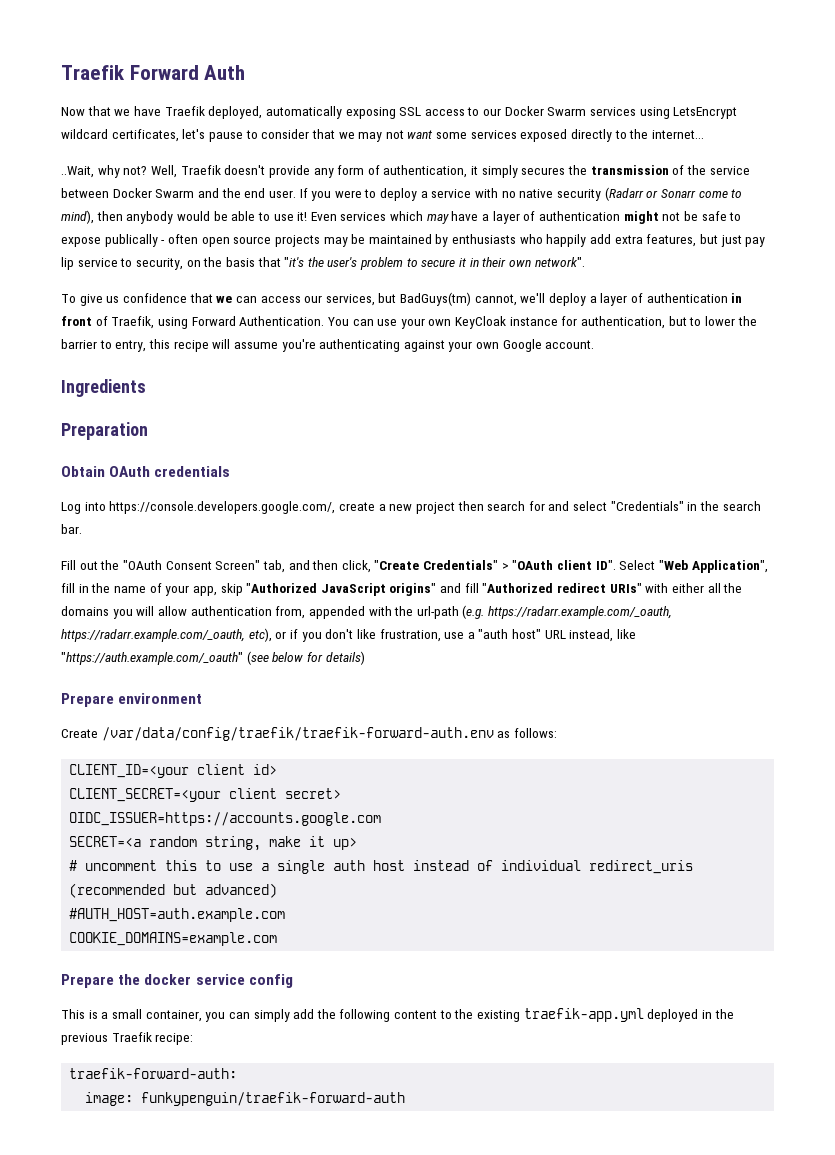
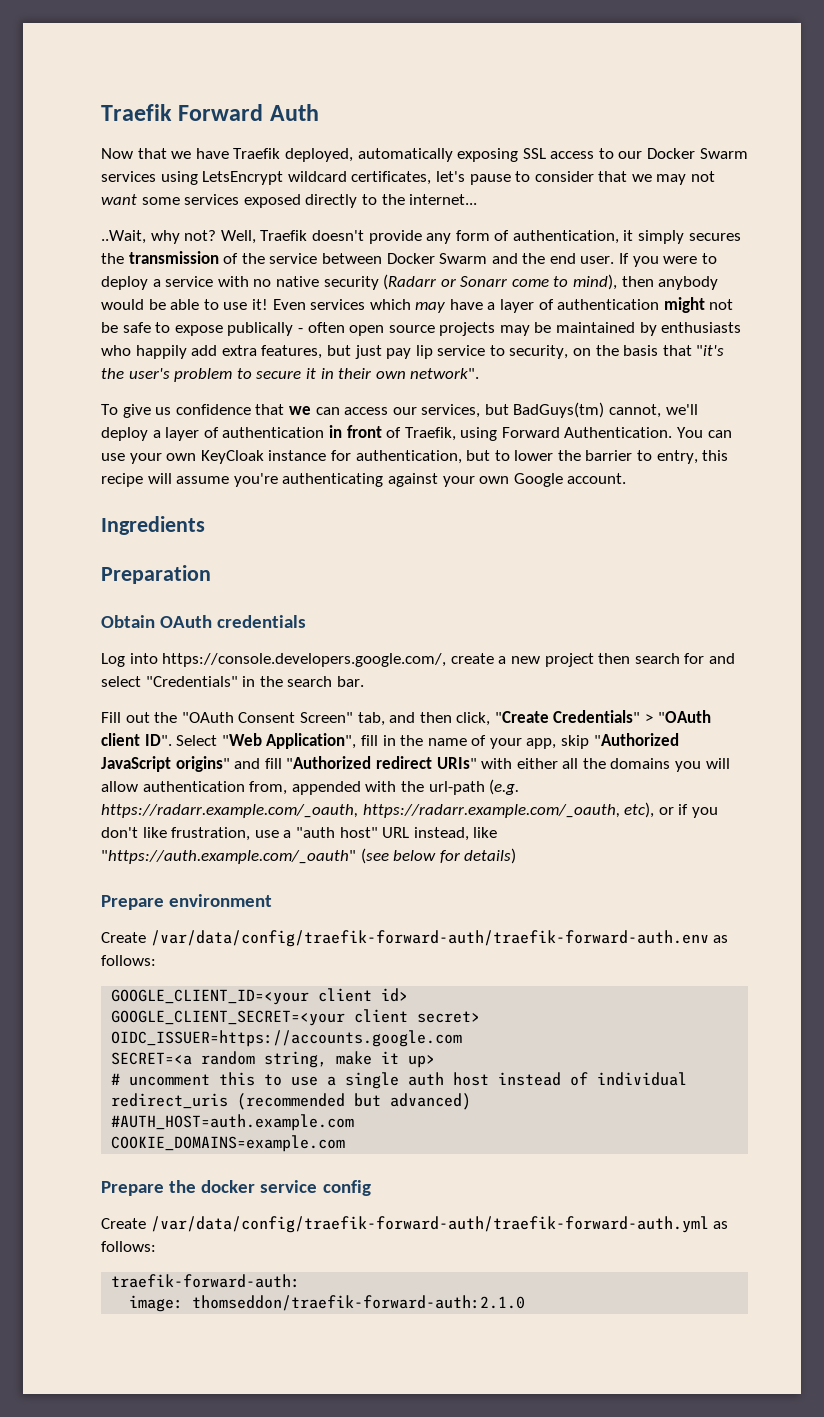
- Create /var/data/config/traefik/traefik-forward-auth.env as follows:
- CLIENT_ID=<your client id>
+ Create /var/data/config/traefik-forward-auth/traefik-forward-auth.env as follows:
+ GOOGLE_CLIENT_ID=<your client id>
- CLIENT_SECRET=<your client secret>
+ GOOGLE_CLIENT_SECRET=<your client secret>
- This is a small container, you can simply add the following content to the existing traefik-app.yml deployed in the previous Traefik recipe:
+ Create /var/data/config/traefik-forward-auth/traefik-forward-auth.yml as follows:
- image: funkypenguin/traefik-forward-auth
+ image: thomseddon/traefik-forward-auth:2.1.0

